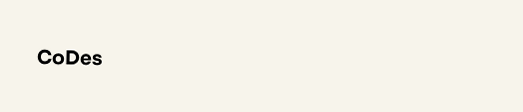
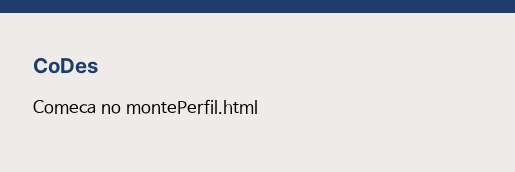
+ Comeca no montePerfil.html

